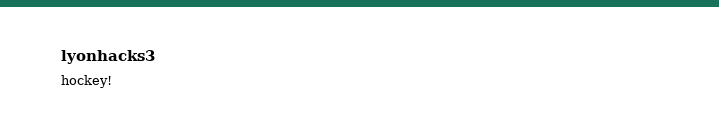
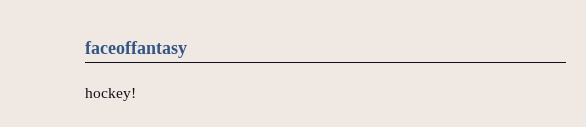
- lyonhacks3
+ faceoffantasy

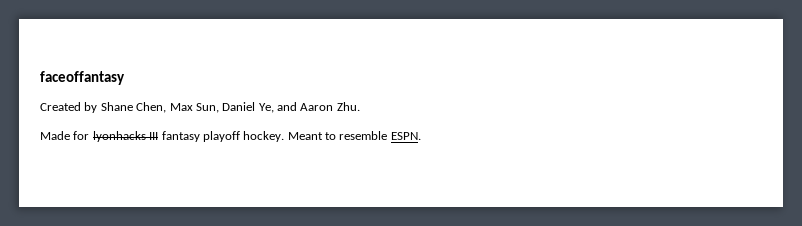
- hockey!
+ Created by Shane Chen, Max Sun, Daniel Ye, and Aaron Zhu.
+ Made for lyonhacks III fantasy playoff hockey. Meant to resemble ESPN.

